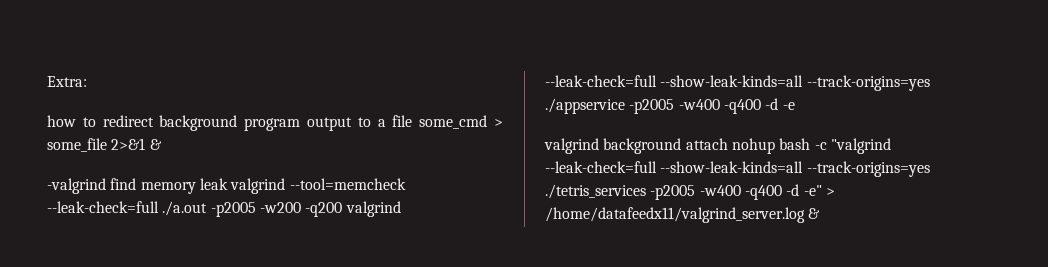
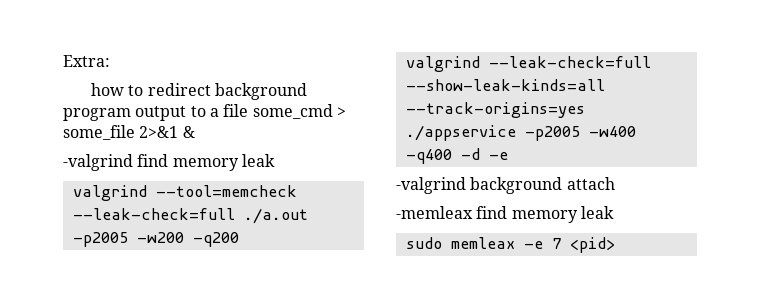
- -valgrind find memory leak valgrind --tool=memcheck --leak-check=full ./a.out -p2005 -w200 -q200 valgrind --leak-check=full --show-leak-kinds=all --track-origins=yes ./appservice -p2005 -w400 -q400 -d -e
+ -valgrind find memory leak
+ valgrind --tool=memcheck --leak-check=full ./a.out -p2005 -w200 -q200
+ valgrind --leak-check=full --show-leak-kinds=all --track-origins=yes ./appservice -p2005 -w400 -q400 -d -e
- valgrind background attach nohup bash -c "valgrind --leak-check=full --show-leak-kinds=all --track-origins=yes ./tetris_services -p2005 -w400 -q400 -d -e" > /home/datafeedx11/valgrind_server.log &
+ -valgrind background attach
+ -memleax find memory leak
+ sudo memleax -e 7 <pid>

